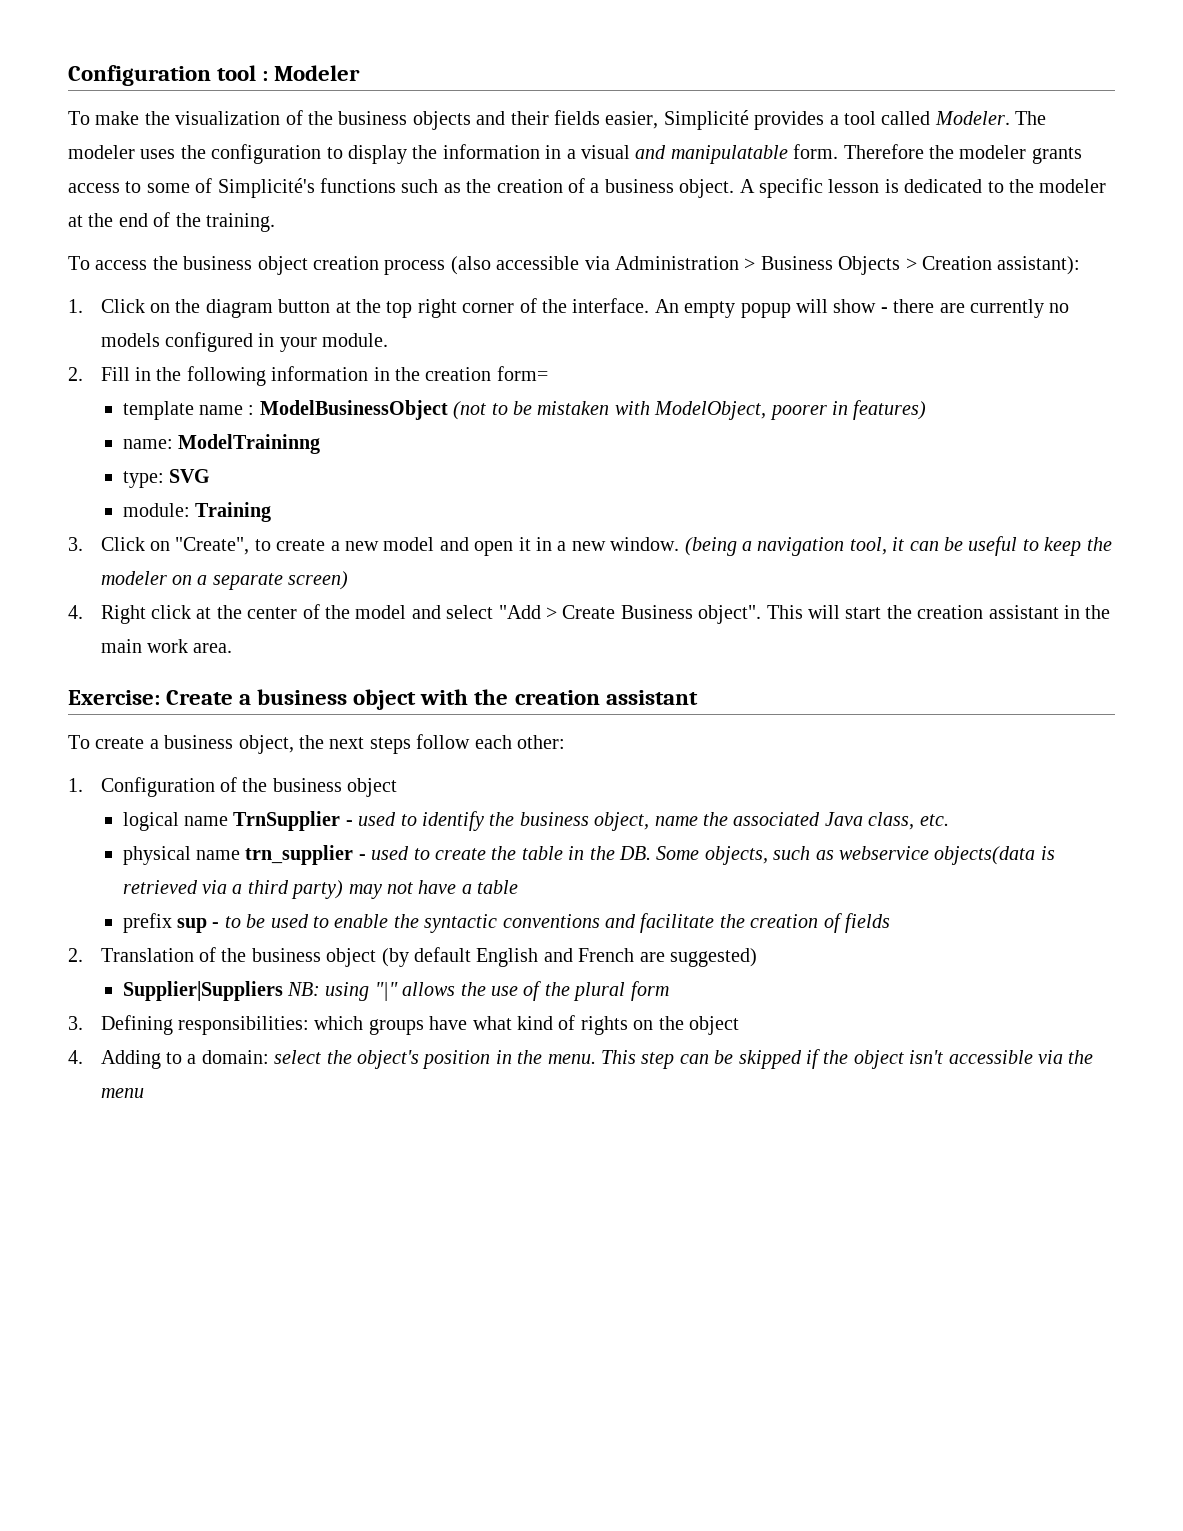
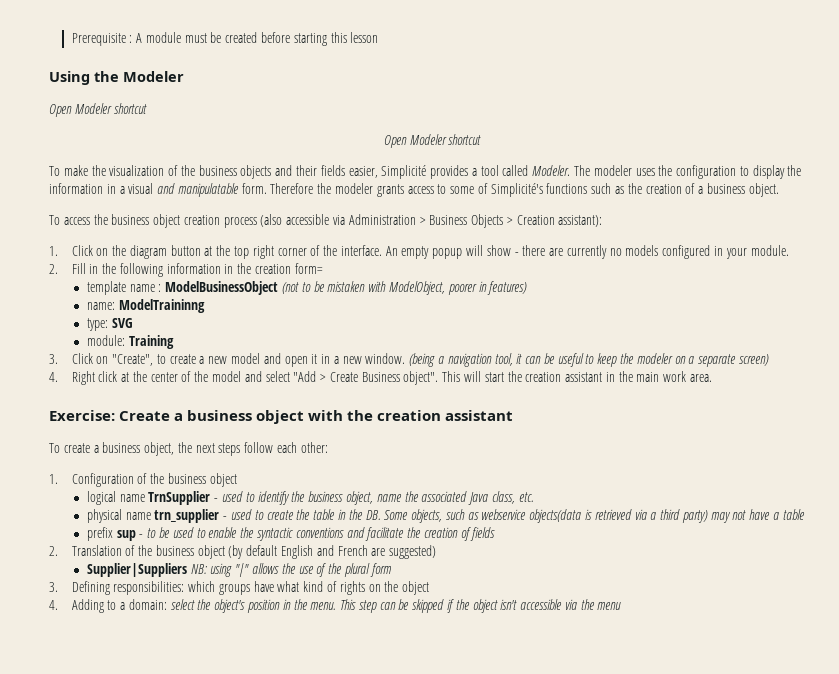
- Configuration tool : Modeler
+ Prerequisite : A module must be created before starting this lesson
+ Using the Modeler
+ Open Modeler shortcut
+ Open Modeler shortcut
- A specific lesson is dedicated to the modeler at the end of the training.

